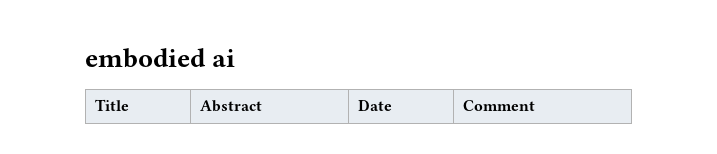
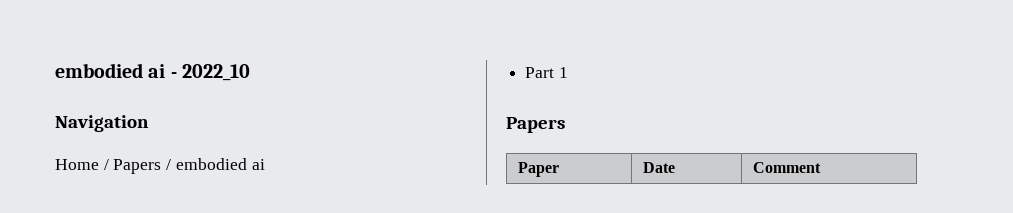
- embodied ai
- Title | Abstract | Date | Comment
+ embodied ai - 2022_10
+ Navigation
+ Home / Papers / embodied ai
+ Part 1
+ Papers
+ Paper | Date | Comment

